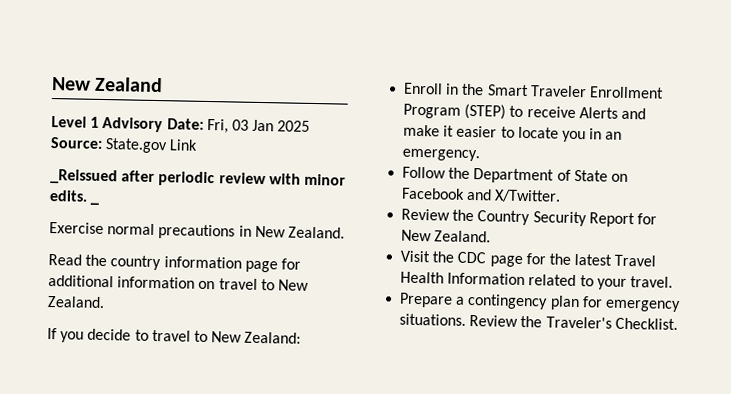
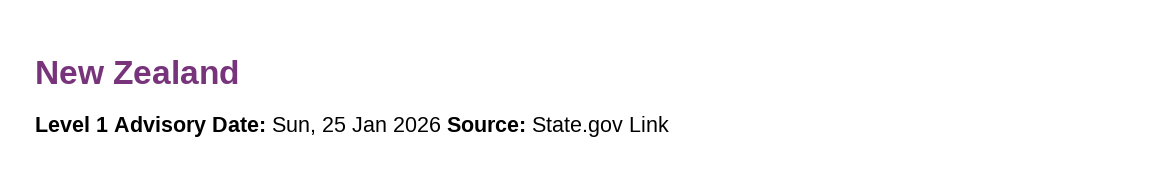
- Level 1 Advisory Date: Fri, 03 Jan 2025 Source: State.gov Link
+ Level 1 Advisory Date: Sun, 25 Jan 2026 Source: State.gov Link
- _Reissued after periodic review with minor edits. _
- Exercise normal precautions in New Zealand.
- Read the country information page for additional information on travel to New Zealand.
- If you decide to travel to New Zealand:
- Enroll in the Smart Traveler Enrollment Program (STEP) to receive Alerts and make it easier to locate you in an emergency.
- Follow the Department of State on Facebook and X/Twitter.
- Review the Country Security Report for New Zealand.
- Visit the CDC page for the latest Travel Health Information related to your travel.
- Prepare a contingency plan for emergency situations. Review the Traveler's Checklist.

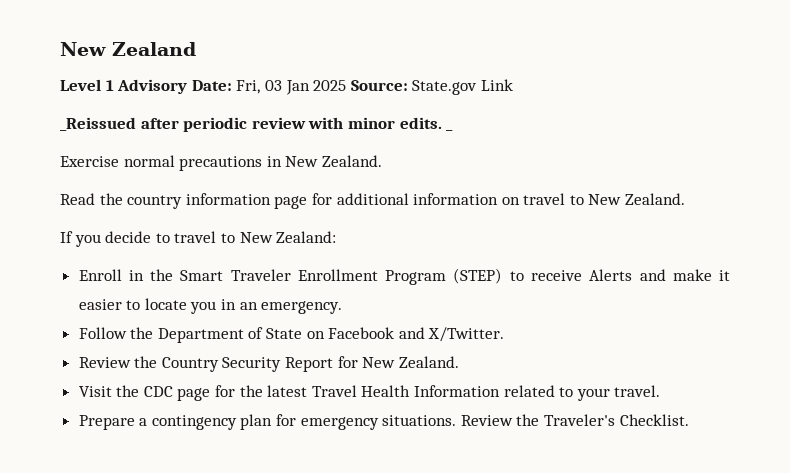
- Level 1 Advisory Date: Sun, 25 Jan 2026 Source: State.gov Link
+ Level 1 Advisory Date: Fri, 03 Jan 2025 Source: State.gov Link
+ _Reissued after periodic review with minor edits. _
+ Exercise normal precautions in New Zealand.
+ Read the country information page for additional information on travel to New Zealand.
+ If you decide to travel to New Zealand:
+ Enroll in the Smart Traveler Enrollment Program (STEP) to receive Alerts and make it easier to locate you in an emergency.
+ Follow the Department of State on Facebook and X/Twitter.
+ Review the Country Security Report for New Zealand.
+ Visit the CDC page for the latest Travel Health Information related to your travel.
+ Prepare a contingency plan for emergency situations. Review the Traveler's Checklist.

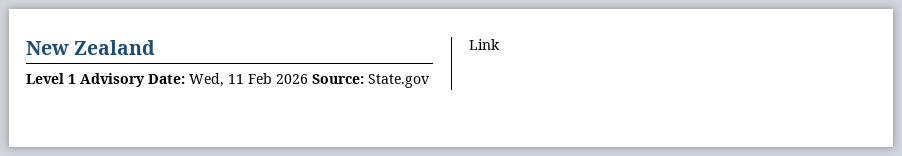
- Level 1 Advisory Date: Fri, 03 Jan 2025 Source: State.gov Link
+ Level 1 Advisory Date: Wed, 11 Feb 2026 Source: State.gov Link
- _Reissued after periodic review with minor edits. _
- Exercise normal precautions in New Zealand.
- Read the country information page for additional information on travel to New Zealand.
- If you decide to travel to New Zealand:
- Enroll in the Smart Traveler Enrollment Program (STEP) to receive Alerts and make it easier to locate you in an emergency.
- Follow the Department of State on Facebook and X/Twitter.
- Review the Country Security Report for New Zealand.
- Visit the CDC page for the latest Travel Health Information related to your travel.
- Prepare a contingency plan for emergency situations. Review the Traveler's Checklist.

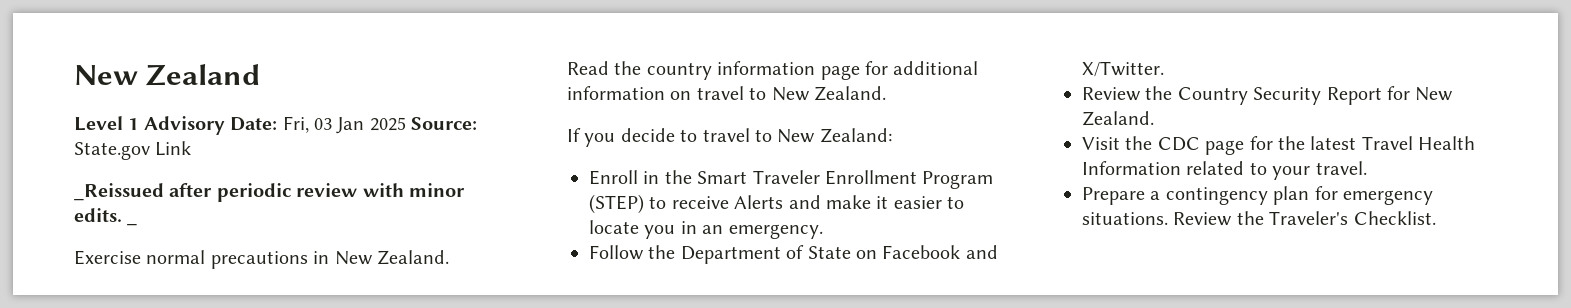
- Level 1 Advisory Date: Wed, 11 Feb 2026 Source: State.gov Link
+ Level 1 Advisory Date: Fri, 03 Jan 2025 Source: State.gov Link
+ _Reissued after periodic review with minor edits. _
+ Exercise normal precautions in New Zealand.
+ Read the country information page for additional information on travel to New Zealand.
+ If you decide to travel to New Zealand:
+ Enroll in the Smart Traveler Enrollment Program (STEP) to receive Alerts and make it easier to locate you in an emergency.
+ Follow the Department of State on Facebook and X/Twitter.
+ Review the Country Security Report for New Zealand.
+ Visit the CDC page for the latest Travel Health Information related to your travel.
+ Prepare a contingency plan for emergency situations. Review the Traveler's Checklist.

